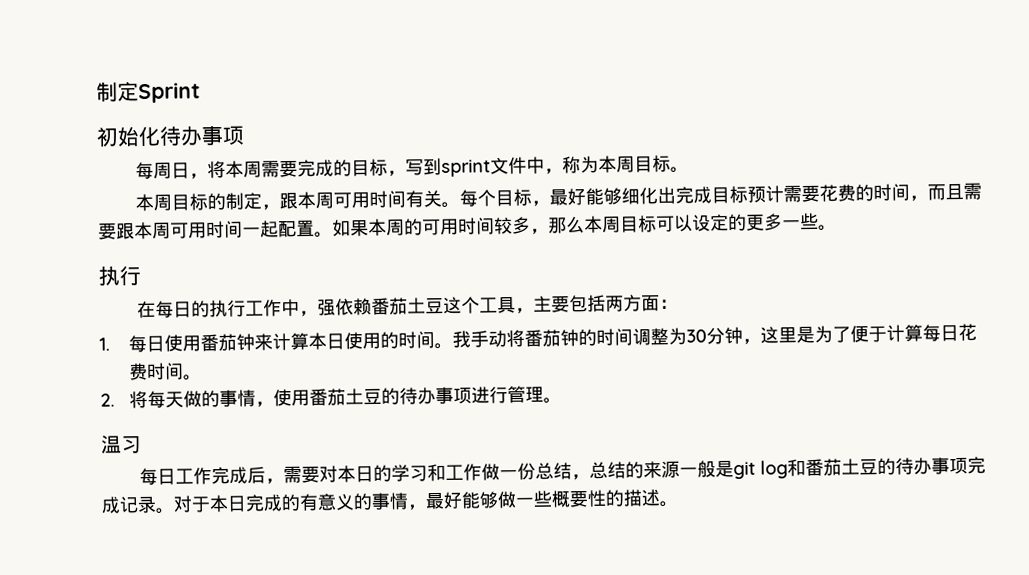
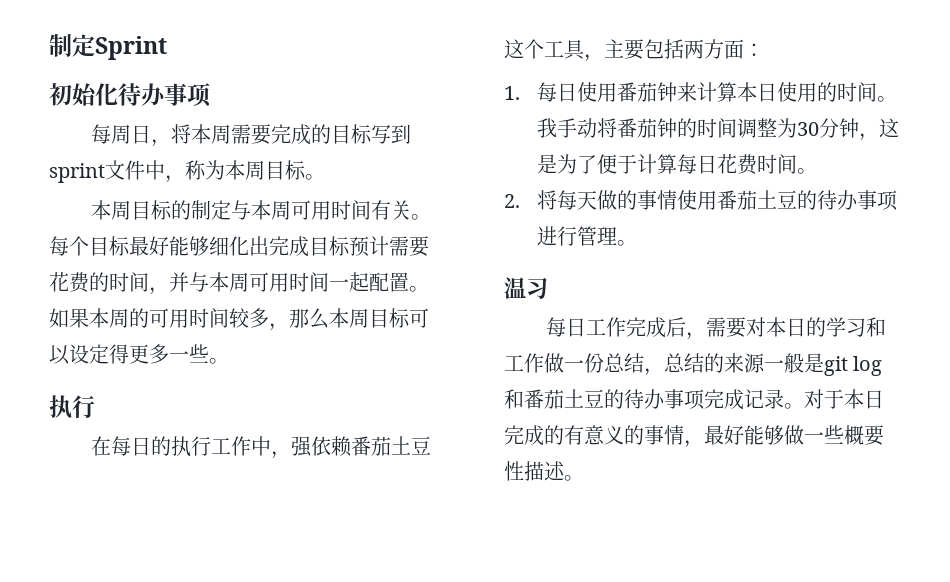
- 每周日，将本周需要完成的目标，写到sprint文件中，称为本周目标。
+ 每周日，将本周需要完成的目标写到sprint文件中，称为本周目标。
- 本周目标的制定，跟本周可用时间有关。
+ 本周目标的制定与本周可用时间有关。
- 每个目标，最好能够细化出完成目标预计需要花费的时间，而且需要跟本周可用时间一起配置。
+ 每个目标最好能够细化出完成目标预计需要花费的时间，并与本周可用时间一起配置。
- 如果本周的可用时间较多，那么本周目标可以设定的更多一些。
+ 如果本周的可用时间较多，那么本周目标可以设定得更多一些。
- 我手动将番茄钟的时间调整为30分钟，这里是为了便于计算每日花费时间。
+ 我手动将番茄钟的时间调整为30分钟，这是为了便于计算每日花费时间。
- 2.将每天做的事情，使用番茄土豆的待办事项进行管理。
+ 2.将每天做的事情使用番茄土豆的待办事项进行管理。
- 对于本日完成的有意义的事情，最好能够做一些概要性的描述。
+ 对于本日完成的有意义的事情，最好能够做一些概要性描述。

